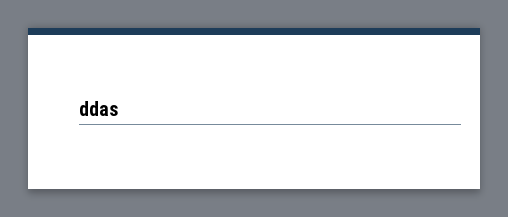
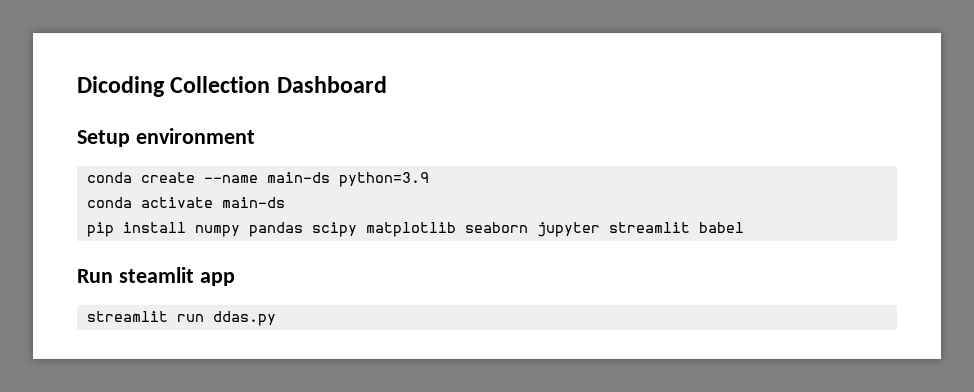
- ddas
+ Dicoding Collection Dashboard
+ Setup environment
+ conda create --name main-ds python=3.9
+ conda activate main-ds
+ pip install numpy pandas scipy matplotlib seaborn jupyter streamlit babel
+ Run steamlit app
+ streamlit run ddas.py

